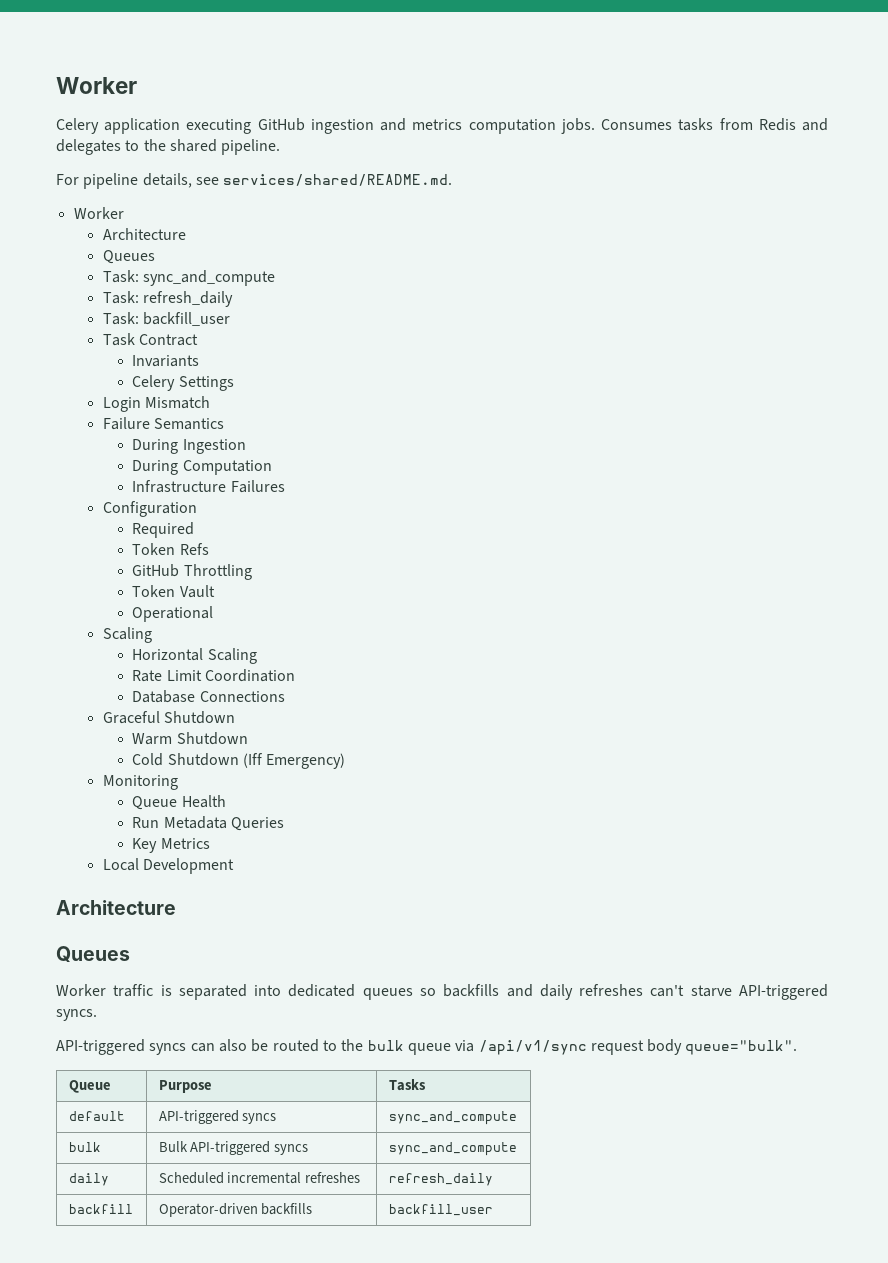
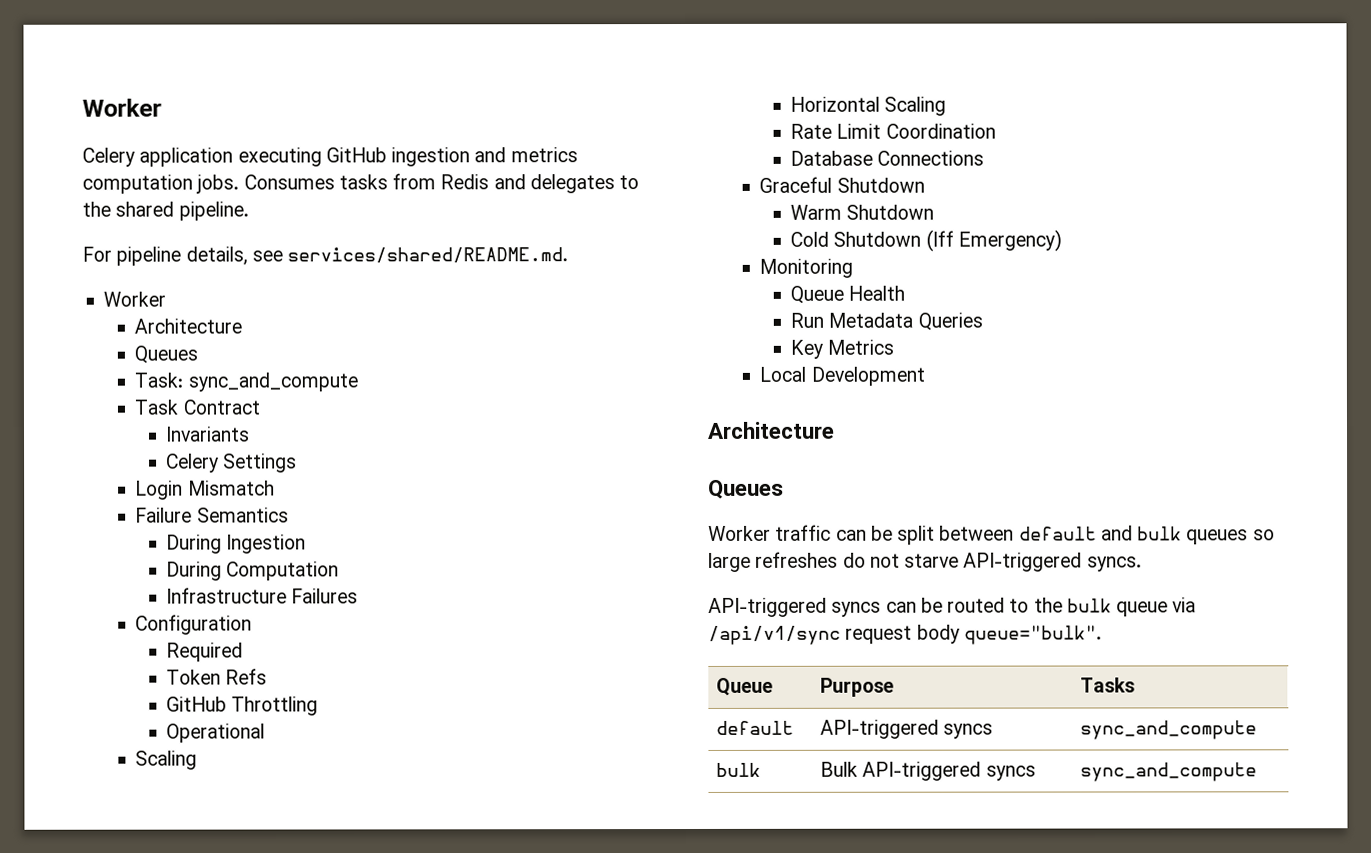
- Task: refresh_daily
- Task: backfill_user
- Token Vault
- Worker traffic is separated into dedicated queues so backfills and daily refreshes can't starve API-triggered syncs.
+ Worker traffic can be split between default and bulk queues so large refreshes do not starve API-triggered syncs.
- API-triggered syncs can also be routed to the bulk queue via /api/v1/sync request body queue="bulk".
+ API-triggered syncs can be routed to the bulk queue via /api/v1/sync request body queue="bulk".
- daily | Scheduled incremental refreshes | refresh_daily
- backfill | Operator-driven backfills | backfill_user

